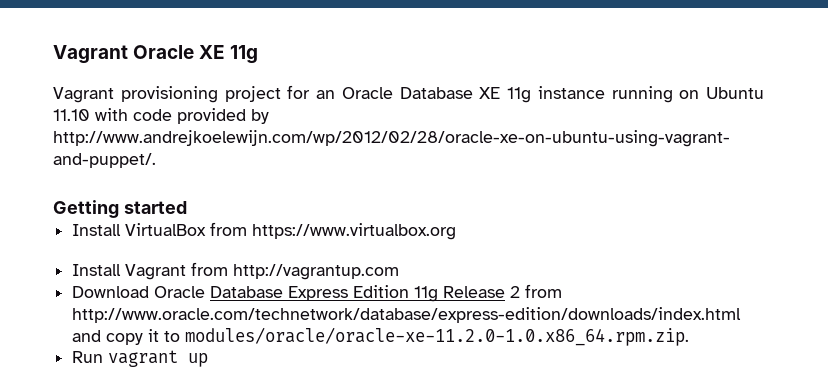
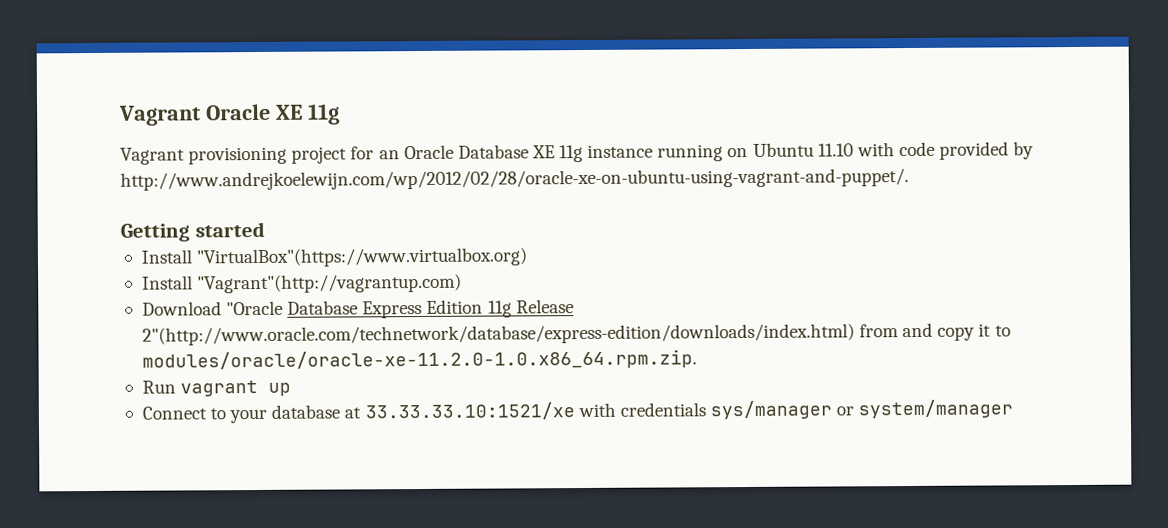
- Install VirtualBox from https://www.virtualbox.org
- Install Vagrant from http://vagrantup.com
+ Install "VirtualBox"(https://www.virtualbox.org)
+ Install "Vagrant"(http://vagrantup.com)
- Download Oracle Database Express Edition 11g Release 2 from http://www.oracle.com/technetwork/database/express-edition/downloads/index.html and copy it to modules/oracle/oracle-xe-11.2.0-1.0.x86_64.rpm.zip.
+ Download "Oracle Database Express Edition 11g Release 2"(http://www.oracle.com/technetwork/database/express-edition/downloads/index.html) from and copy it to modules/oracle/oracle-xe-11.2.0-1.0.x86_64.rpm.zip.
+ Connect to your database at 33.33.33.10:1521/xe with credentials sys/manager or system/manager

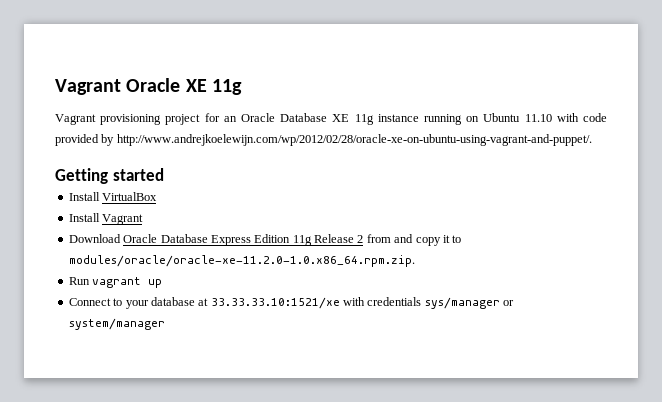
- Install "VirtualBox"(https://www.virtualbox.org)
- Install "Vagrant"(http://vagrantup.com)
+ Install VirtualBox
+ Install Vagrant
- Download "Oracle Database Express Edition 11g Release 2"(http://www.oracle.com/technetwork/database/express-edition/downloads/index.html) from and copy it to modules/oracle/oracle-xe-11.2.0-1.0.x86_64.rpm.zip.
+ Download Oracle Database Express Edition 11g Release 2 from and copy it to modules/oracle/oracle-xe-11.2.0-1.0.x86_64.rpm.zip.

